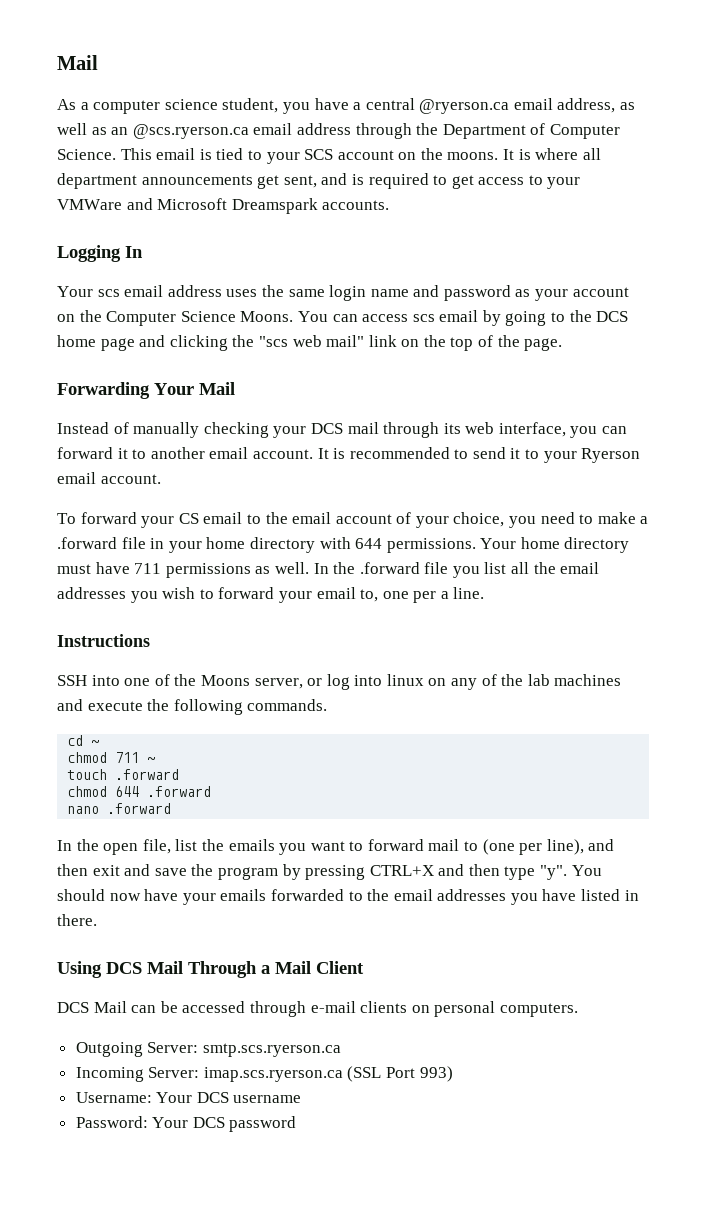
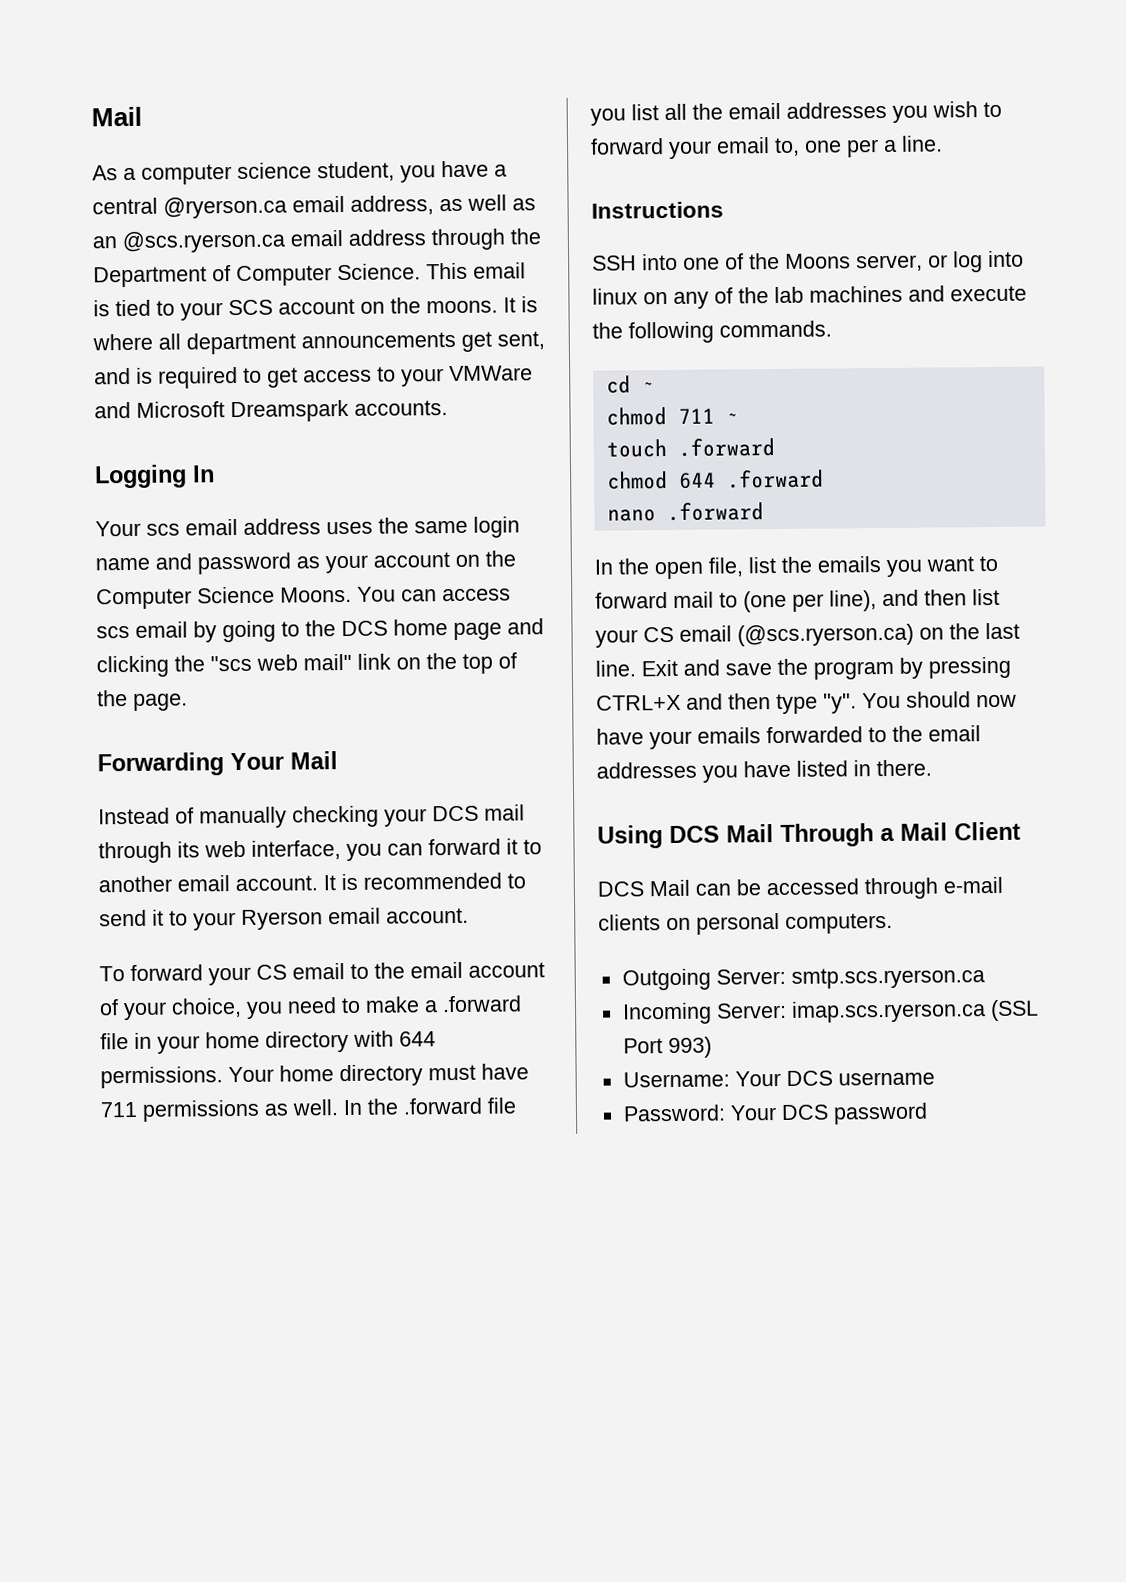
- In the open file, list the emails you want to forward mail to (one per line), and then exit and save the program by pressing CTRL+X and then type "y".
+ In the open file, list the emails you want to forward mail to (one per line), and then list your CS email (@scs.ryerson.ca) on the last line. Exit and save the program by pressing CTRL+X and then type "y".

